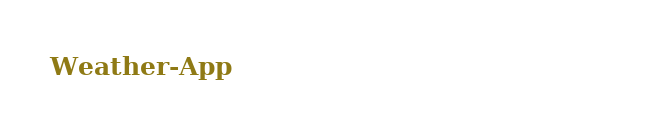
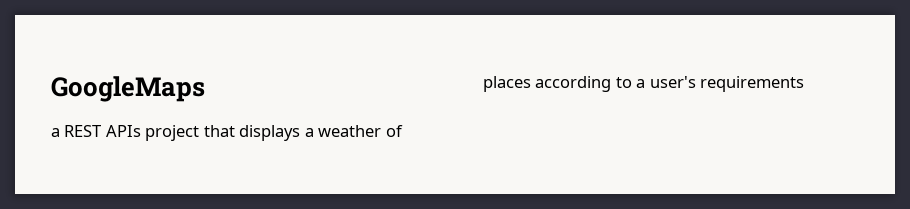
- Weather-App
+ GoogleMaps
+ a REST APIs project that displays a weather of places according to a user's requirements

